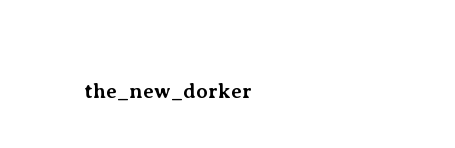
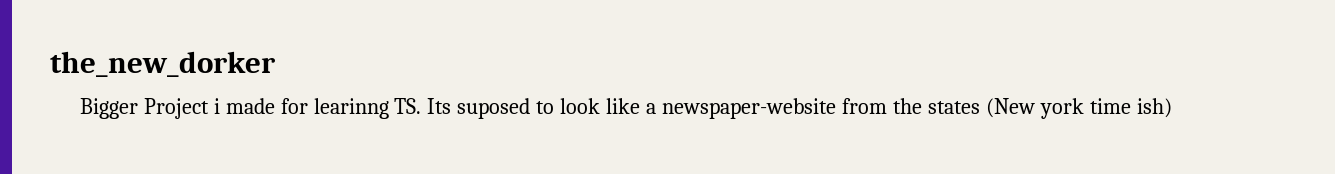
+ Bigger Project i made for learinng TS. Its suposed to look like a newspaper-website from the states (New york time ish)

